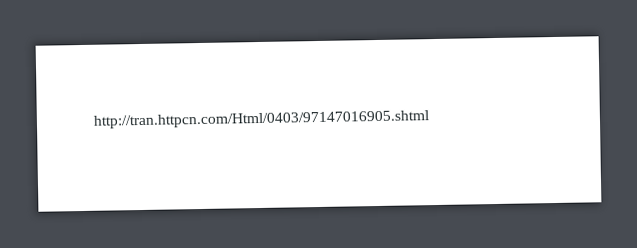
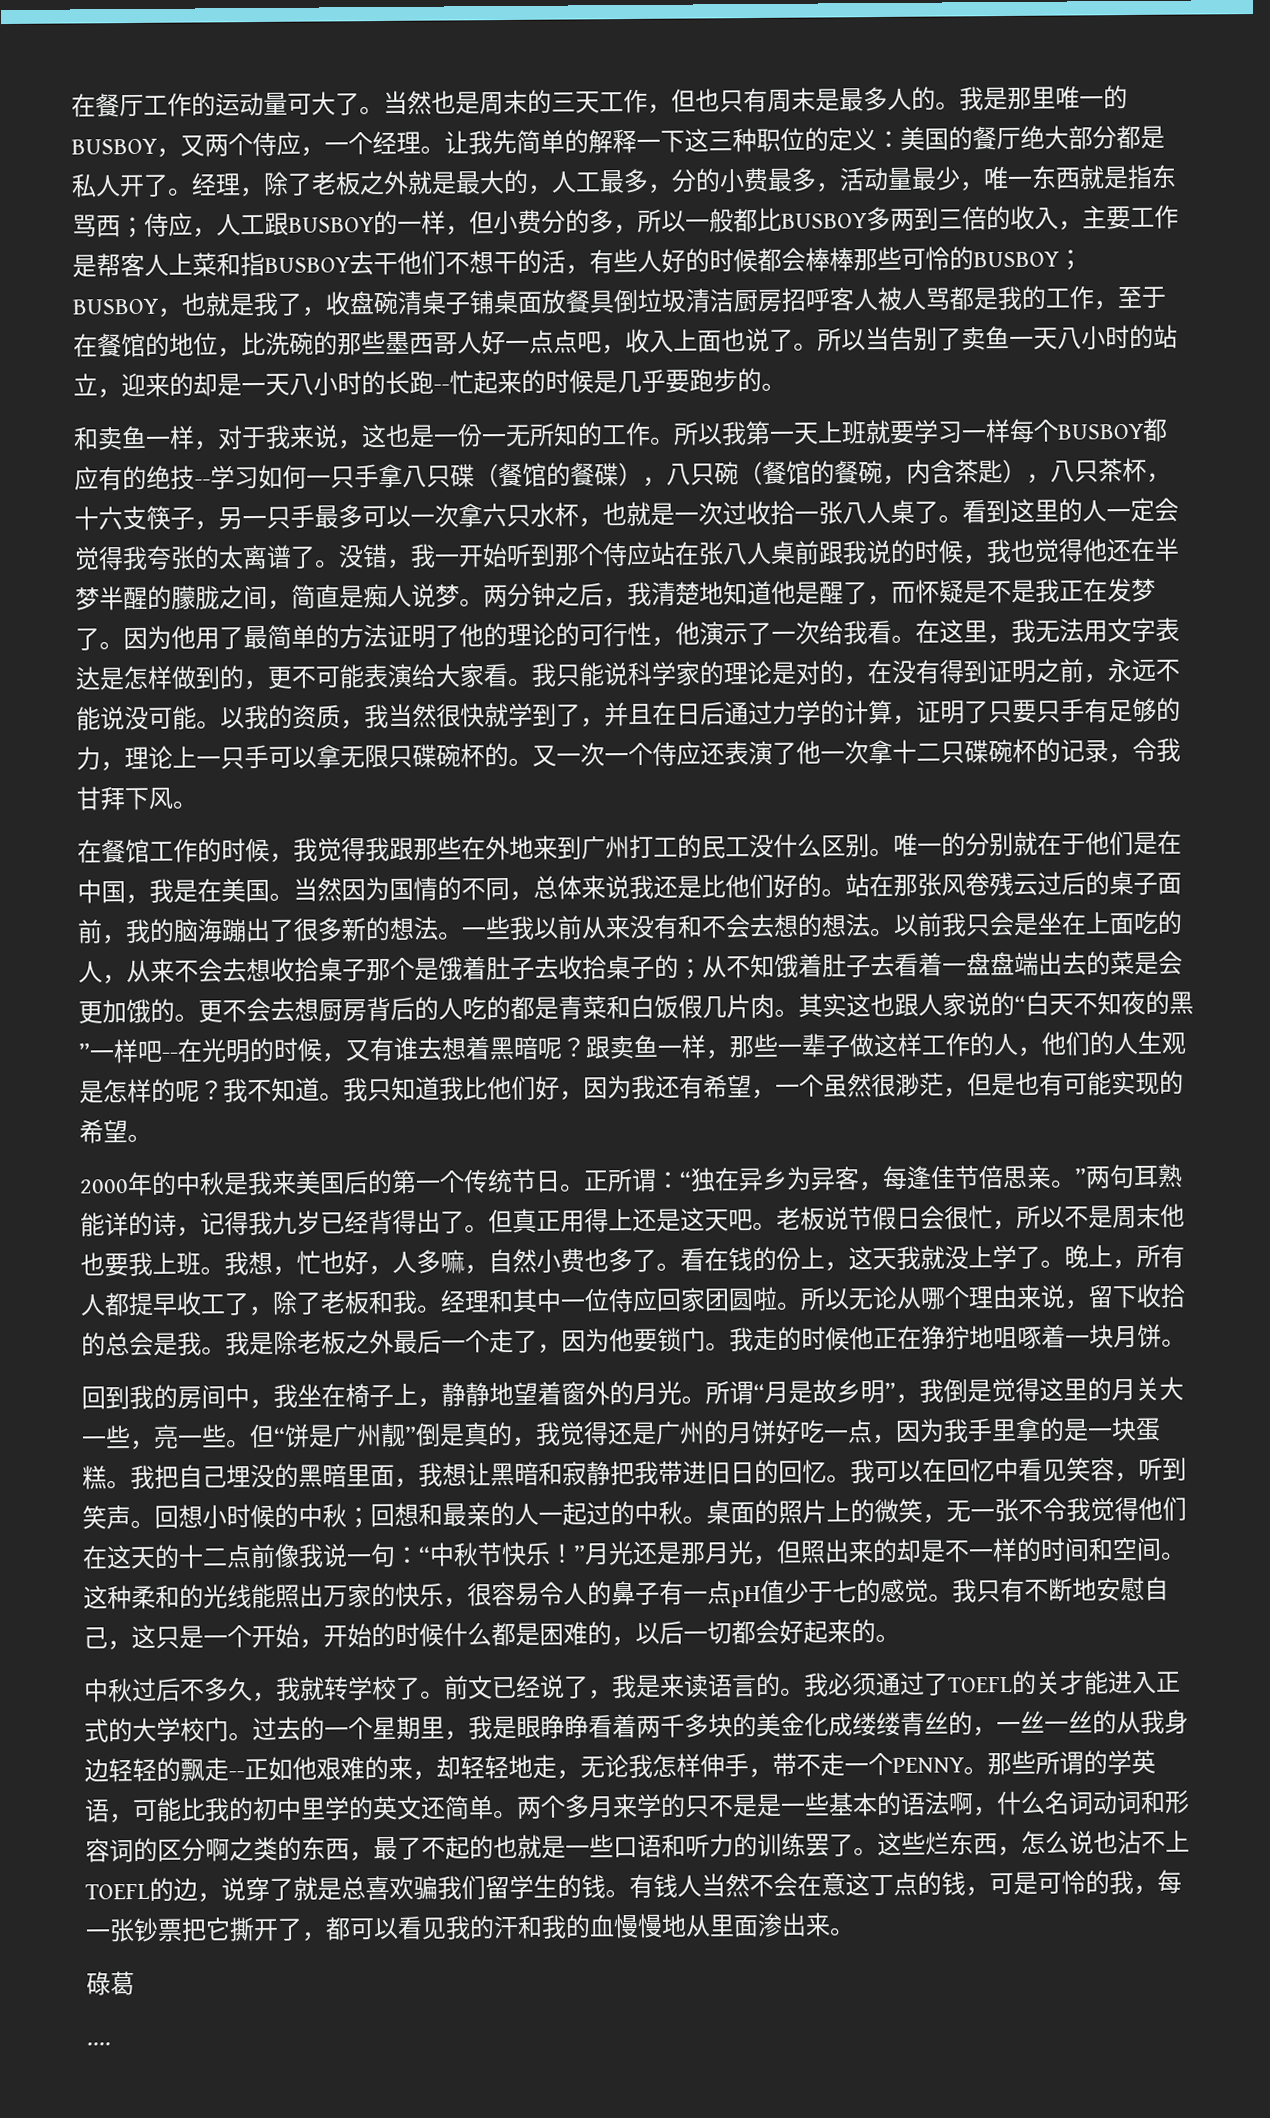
- http://tran.httpcn.com/Html/0403/97147016905.shtml
+ 在餐厅工作的运动量可大了。当然也是周末的三天工作，但也只有周末是最多人的。我是那里唯一的BUSBOY，又两个侍应，一个经理。让我先简单的解释一下这三种职位的定义：美国的餐厅绝大部分都是私人开了。经理，除了老板之外就是最大的，人工最多，分的小费最多，活动量最少，唯一东西就是指东骂西；侍应，人工跟BUSBOY的一样，但小费分的多，所以一般都比BUSBOY多两到三倍的收入，主要工作是帮客人上菜和指BUSBOY去干他们不想干的活，有些人好的时候都会棒棒那些可怜的BUSBOY；BUSBOY，也就是我了，收盘碗清桌子铺桌面放餐具倒垃圾清洁厨房招呼客人被人骂都是我的工作，至于在餐馆的地位，比洗碗的那些墨西哥人好一点点吧，收入上面也说了。所以当告别了卖鱼一天八小时的站立，迎来的却是一天八小时的长跑--忙起来的时候是几乎要跑步的。
+ 和卖鱼一样，对于我来说，这也是一份一无所知的工作。所以我第一天上班就要学习一样每个BUSBOY都应有的绝技--学习如何一只手拿八只碟（餐馆的餐碟），八只碗（餐馆的餐碗，内含茶匙），八只茶杯，十六支筷子，另一只手最多可以一次拿六只水杯，也就是一次过收拾一张八人桌了。看到这里的人一定会觉得我夸张的太离谱了。没错，我一开始听到那个侍应站在张八人桌前跟我说的时候，我也觉得他还在半梦半醒的朦胧之间，简直是痴人说梦。两分钟之后，我清楚地知道他是醒了，而怀疑是不是我正在发梦了。因为他用了最简单的方法证明了他的理论的可行性，他演示了一次给我看。在这里，我无法用文字表达是怎样做到的，更不可能表演给大家看。我只能说科学家的理论是对的，在没有得到证明之前，永远不能说没可能。以我的资质，我当然很快就学到了，并且在日后通过力学的计算，证明了只要只手有足够的力，理论上一只手可以拿无限只碟碗杯的。又一次一个侍应还表演了他一次拿十二只碟碗杯的记录，令我甘拜下风。
+ 在餐馆工作的时候，我觉得我跟那些在外地来到广州打工的民工没什么区别。唯一的分别就在于他们是在中国，我是在美国。当然因为国情的不同，总体来说我还是比他们好的。站在那张风卷残云过后的桌子面前，我的脑海蹦出了很多新的想法。一些我以前从来没有和不会去想的想法。以前我只会是坐在上面吃的人，从来不会去想收拾桌子那个是饿着肚子去收拾桌子的；从不知饿着肚子去看着一盘盘端出去的菜是会更加饿的。更不会去想厨房背后的人吃的都是青菜和白饭假几片肉。其实这也跟人家说的“白天不知夜的黑”一样吧--在光明的时候，又有谁去想着黑暗呢？跟卖鱼一样，那些一辈子做这样工作的人，他们的人生观是怎样的呢？我不知道。我只知道我比他们好，因为我还有希望，一个虽然很渺茫，但是也有可能实现的希望。
+ 2000年的中秋是我来美国后的第一个传统节日。正所谓：“独在异乡为异客，每逢佳节倍思亲。”两句耳熟能详的诗，记得我九岁已经背得出了。但真正用得上还是这天吧。老板说节假日会很忙，所以不是周末他也要我上班。我想，忙也好，人多嘛，自然小费也多了。看在钱的份上，这天我就没上学了。晚上，所有人都提早收工了，除了老板和我。经理和其中一位侍应回家团圆啦。所以无论从哪个理由来说，留下收拾的总会是我。我是除老板之外最后一个走了，因为他要锁门。我走的时候他正在狰狞地咀啄着一块月饼。
+ 回到我的房间中，我坐在椅子上，静静地望着窗外的月光。所谓“月是故乡明”，我倒是觉得这里的月关大一些，亮一些。但“饼是广州靓”倒是真的，我觉得还是广州的月饼好吃一点，因为我手里拿的是一块蛋糕。我把自己埋没的黑暗里面，我想让黑暗和寂静把我带进旧日的回忆。我可以在回忆中看见笑容，听到笑声。回想小时候的中秋；回想和最亲的人一起过的中秋。桌面的照片上的微笑，无一张不令我觉得他们在这天的十二点前像我说一句：“中秋节快乐！”月光还是那月光，但照出来的却是不一样的时间和空间。这种柔和的光线能照出万家的快乐，很容易令人的鼻子有一点pH值少于七的感觉。我只有不断地安慰自己，这只是一个开始，开始的时候什么都是困难的，以后一切都会好起来的。
+ 中秋过后不多久，我就转学校了。前文已经说了，我是来读语言的。我必须通过了TOEFL的关才能进入正式的大学校门。过去的一个星期里，我是眼睁睁看着两千多块的美金化成缕缕青丝的，一丝一丝的从我身边轻轻的飘走--正如他艰难的来，却轻轻地走，无论我怎样伸手，带不走一个PENNY。那些所谓的学英语，可能比我的初中里学的英文还简单。两个多月来学的只不是是一些基本的语法啊，什么名词动词和形容词的区分啊之类的东西，最了不起的也就是一些口语和听力的训练罢了。这些烂东西，怎么说也沾不上TOEFL的边，说穿了就是总喜欢骗我们留学生的钱。有钱人当然不会在意这丁点的钱，可是可怜的我，每一张钞票把它撕开了，都可以看见我的汗和我的血慢慢地从里面渗出来。
+ 碌葛
+ ....

